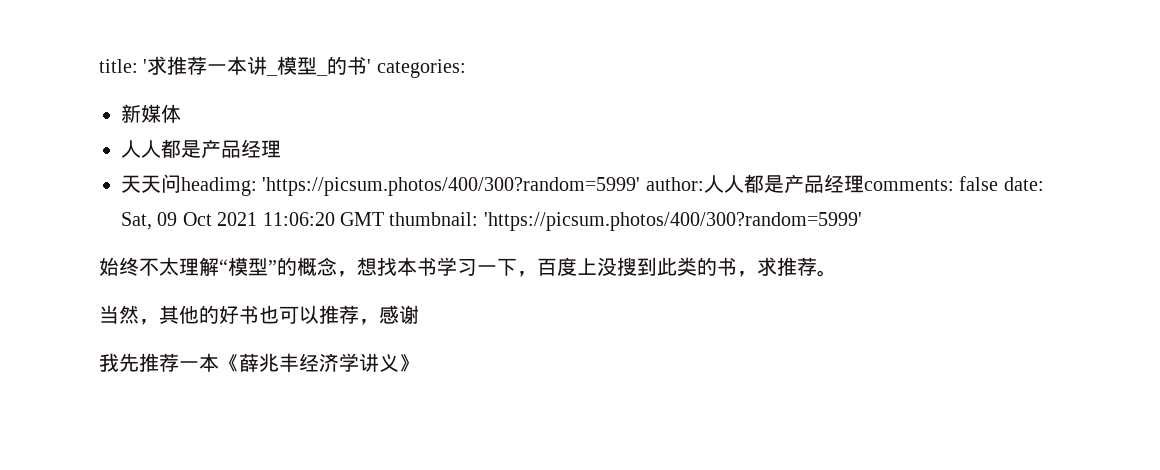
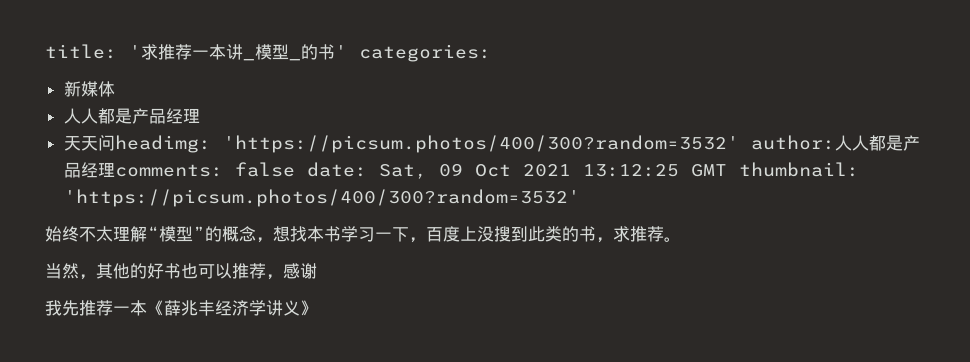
- 天天问headimg: 'https://picsum.photos/400/300?random=5999' author:人人都是产品经理comments: false date: Sat, 09 Oct 2021 11:06:20 GMT thumbnail: 'https://picsum.photos/400/300?random=5999'
+ 天天问headimg: 'https://picsum.photos/400/300?random=3532' author:人人都是产品经理comments: false date: Sat, 09 Oct 2021 13:12:25 GMT thumbnail: 'https://picsum.photos/400/300?random=3532'

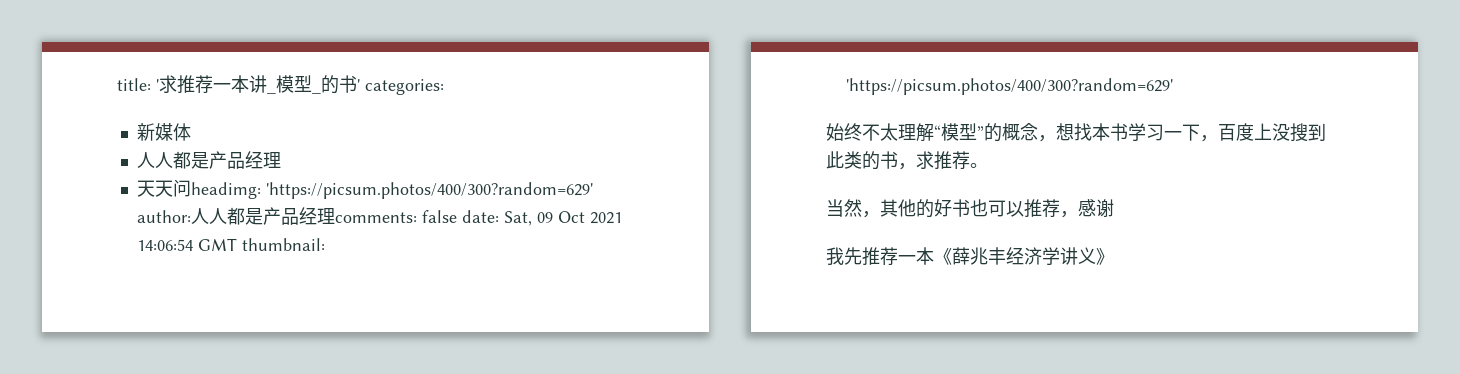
- 天天问headimg: 'https://picsum.photos/400/300?random=3532' author:人人都是产品经理comments: false date: Sat, 09 Oct 2021 13:12:25 GMT thumbnail: 'https://picsum.photos/400/300?random=3532'
+ 天天问headimg: 'https://picsum.photos/400/300?random=629' author:人人都是产品经理comments: false date: Sat, 09 Oct 2021 14:06:54 GMT thumbnail: 'https://picsum.photos/400/300?random=629'

